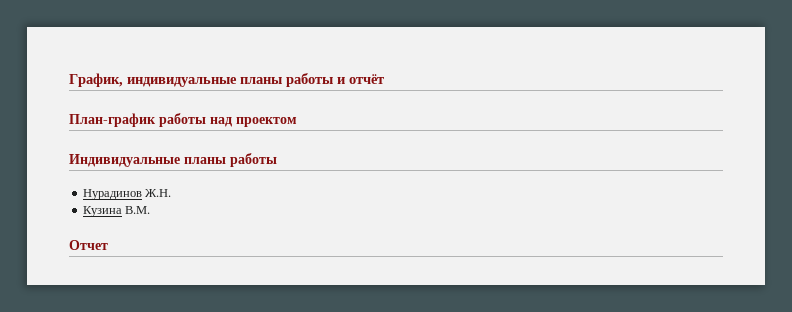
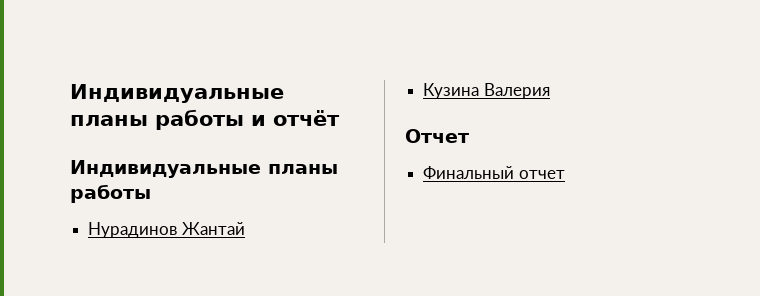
- График, индивидуальные планы работы и отчёт
+ Индивидуальные планы работы и отчёт
- План-график работы над проектом
- Нурадинов Ж.Н.
+ Нурадинов Жантай
- Кузина В.М.
+ Кузина Валерия
+ Финальный отчет

